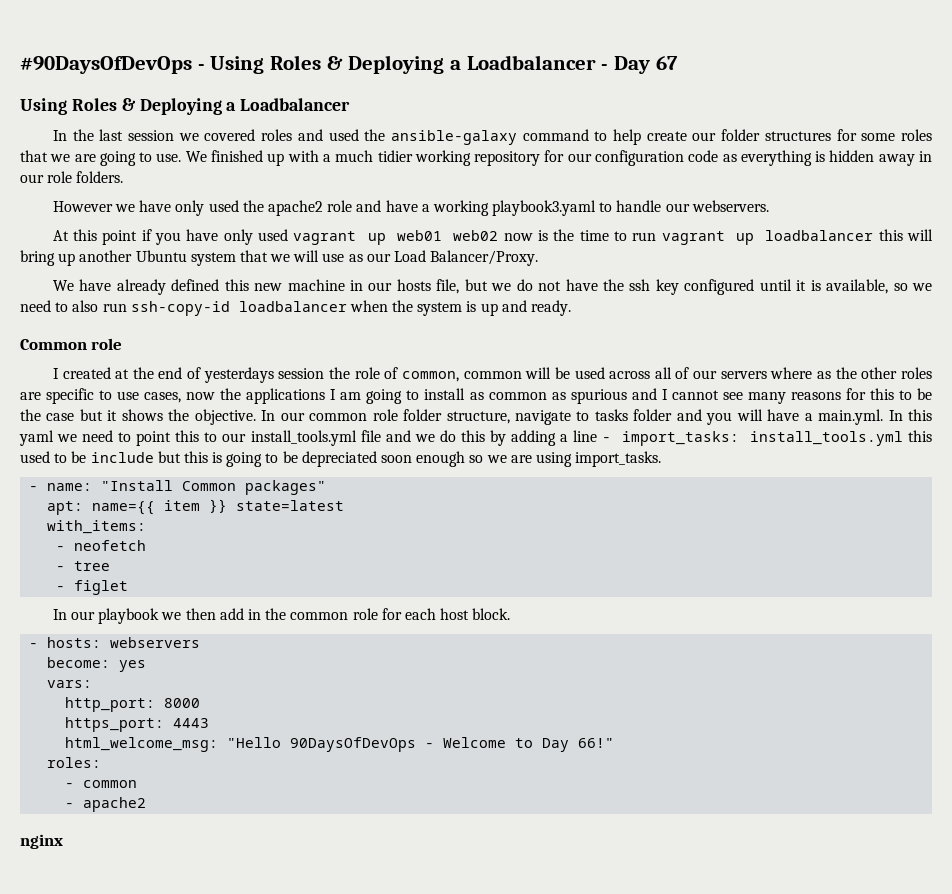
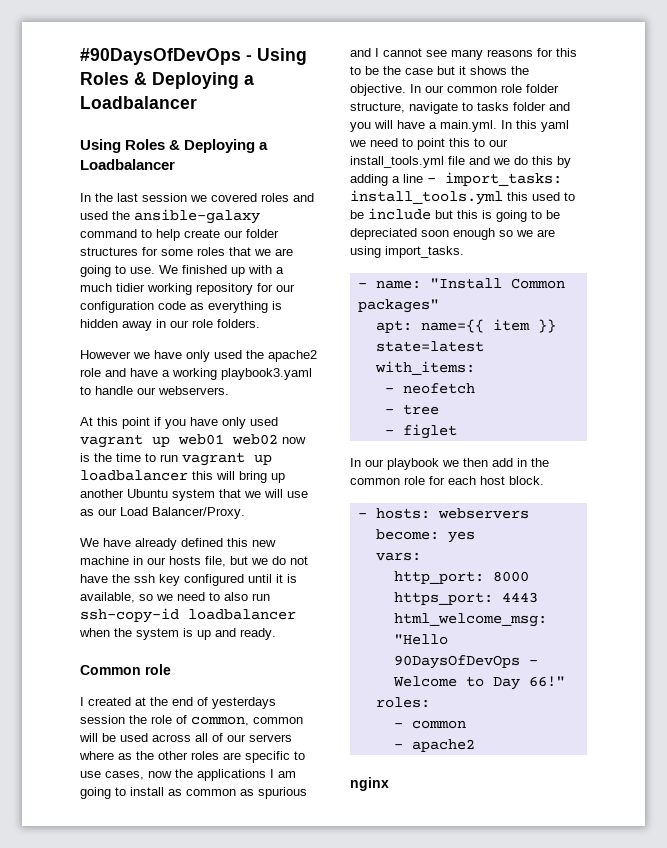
- #90DaysOfDevOps - Using Roles & Deploying a Loadbalancer - Day 67
+ #90DaysOfDevOps - Using Roles & Deploying a Loadbalancer

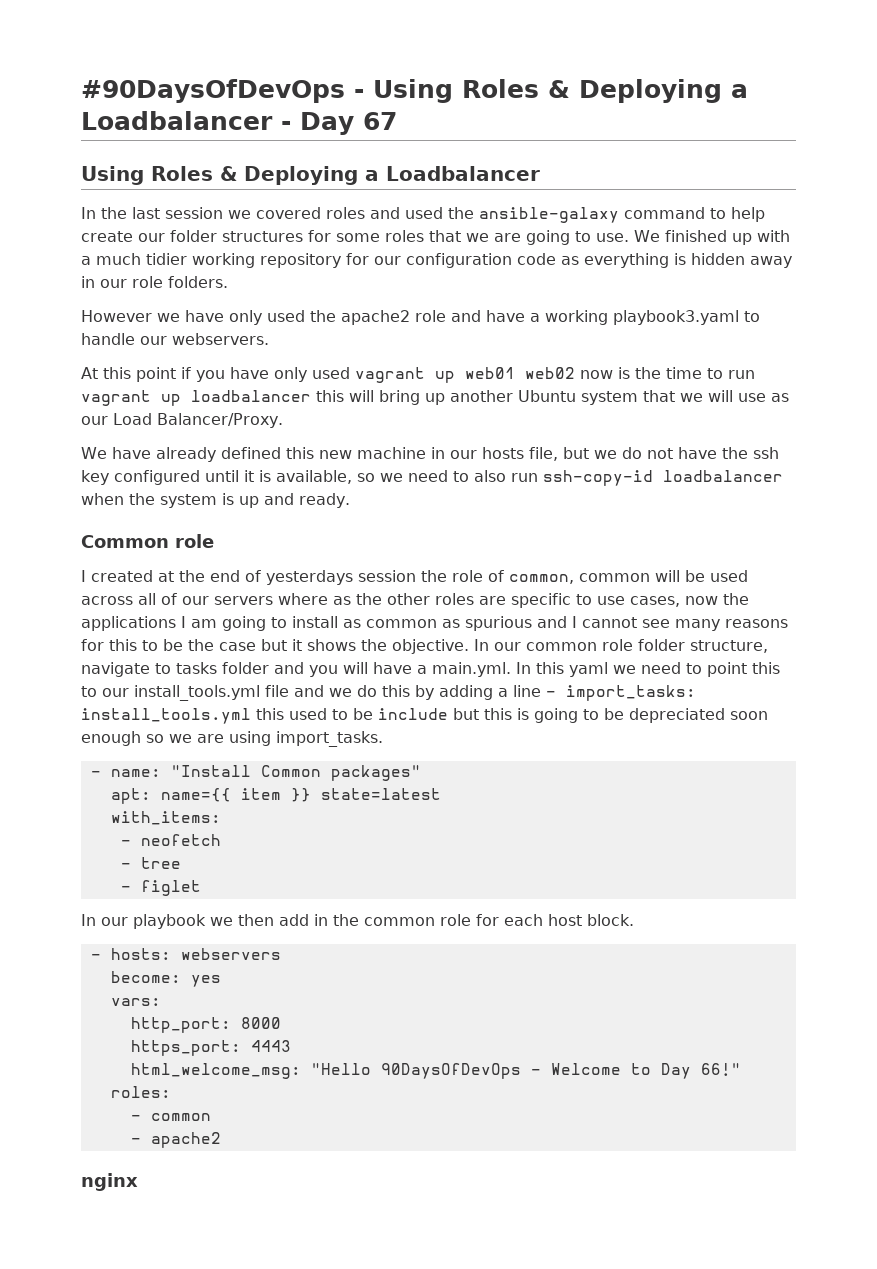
- #90DaysOfDevOps - Using Roles & Deploying a Loadbalancer
+ #90DaysOfDevOps - Using Roles & Deploying a Loadbalancer - Day 67

